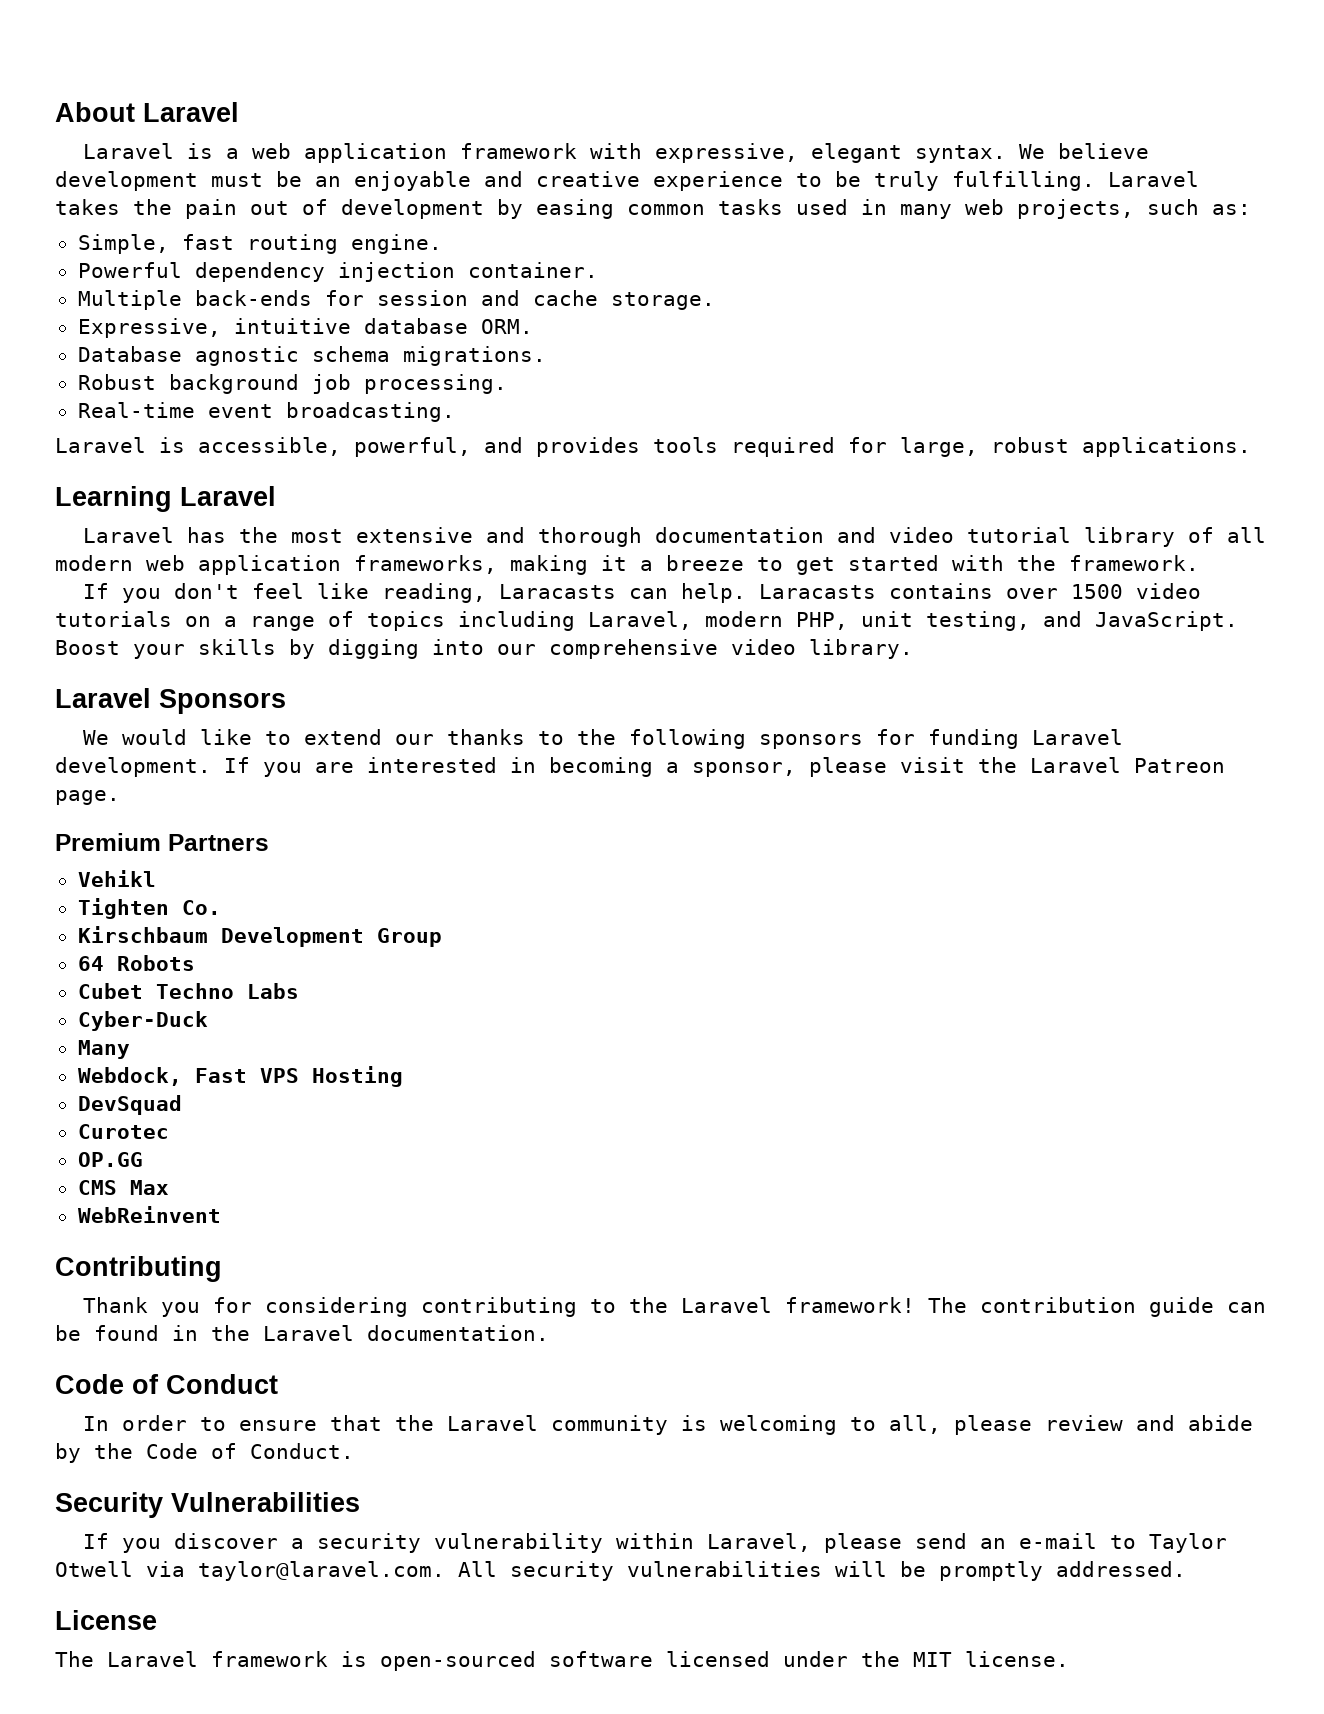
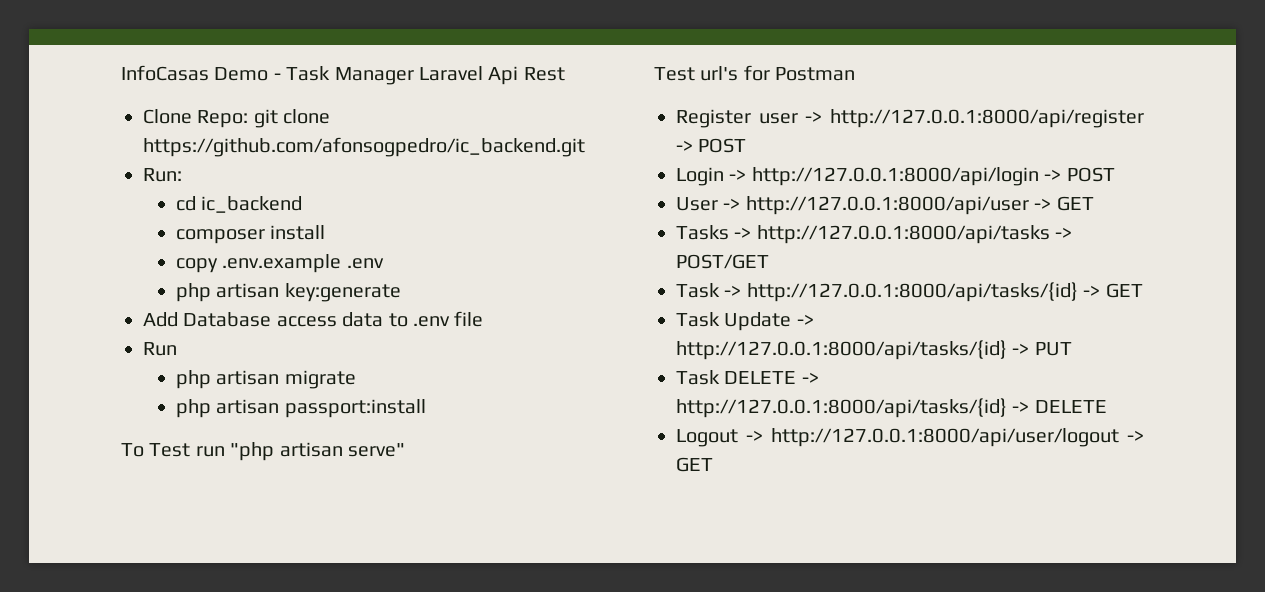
- About Laravel
- Laravel is a web application framework with expressive, elegant syntax. We believe development must be an enjoyable and creative experience to be truly fulfilling. Laravel takes the pain out of development by easing common tasks used in many web projects, such as:
- Simple, fast routing engine.
- Powerful dependency injection container.
- Multiple back-ends for session and cache storage.
- Expressive, intuitive database ORM.
- Database agnostic schema migrations.
- Robust background job processing.
- Real-time event broadcasting.
- Laravel is accessible, powerful, and provides tools required for large, robust applications.
- Learning Laravel
- Laravel has the most extensive and thorough documentation and video tutorial library of all modern web application frameworks, making it a breeze to get started with the framework.
- If you don't feel like reading, Laracasts can help. Laracasts contains over 1500 video tutorials on a range of topics including Laravel, modern PHP, unit testing, and JavaScript. Boost your skills by digging into our comprehensive video library.
- Laravel Sponsors
- We would like to extend our thanks to the following sponsors for funding Laravel development. If you are interested in becoming a sponsor, please visit the Laravel Patreon page.
- Premium Partners
- Vehikl
- Tighten Co.
- Kirschbaum Development Group
- 64 Robots
- Cubet Techno Labs
- Cyber-Duck
- Many
- Webdock, Fast VPS Hosting
- DevSquad
- Curotec
- OP.GG
- CMS Max
- WebReinvent
- Contributing
- Thank you for considering contributing to the Laravel framework! The contribution guide can be found in the Laravel documentation.
- Code of Conduct
- In order to ensure that the Laravel community is welcoming to all, please review and abide by the Code of Conduct.
- Security Vulnerabilities
- If you discover a security vulnerability within Laravel, please send an e-mail to Taylor Otwell via taylor@laravel.com. All security vulnerabilities will be promptly addressed.
- License
- The Laravel framework is open-sourced software licensed under the MIT license.
+ InfoCasas Demo - Task Manager Laravel Api Rest
+ Clone Repo: git clone https://github.com/afonsogpedro/ic_backend.git
+ Run:
+ cd ic_backend
+ composer install
+ copy .env.example .env
+ php artisan key:generate
+ Add Database access data to .env file
+ Run
+ php artisan migrate
+ php artisan passport:install
+ To Test run "php artisan serve"
+ Test url's for Postman
+ Register user -> http://127.0.0.1:8000/api/register -> POST
+ Login -> http://127.0.0.1:8000/api/login -> POST
+ User -> http://127.0.0.1:8000/api/user -> GET
+ Tasks -> http://127.0.0.1:8000/api/tasks -> POST/GET
+ Task -> http://127.0.0.1:8000/api/tasks/{id} -> GET
+ Task Update -> http://127.0.0.1:8000/api/tasks/{id} -> PUT
+ Task DELETE -> http://127.0.0.1:8000/api/tasks/{id} -> DELETE
+ Logout -> http://127.0.0.1:8000/api/user/logout -> GET

